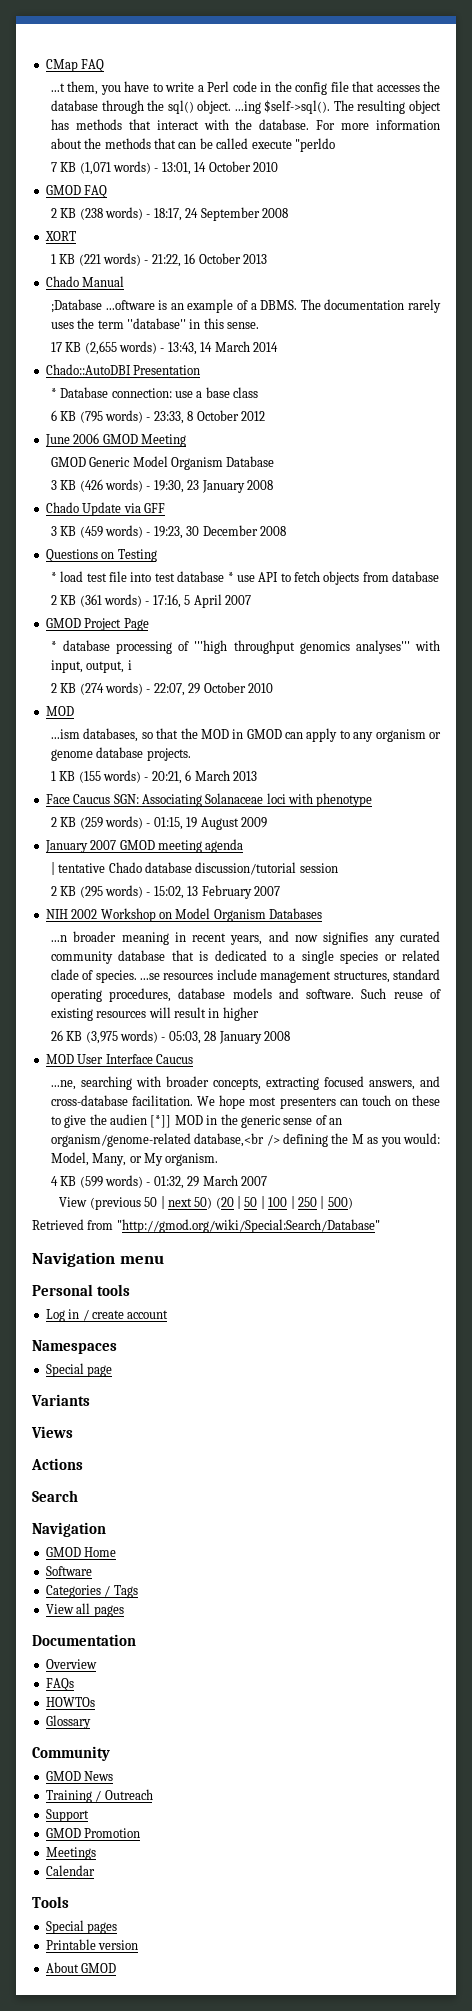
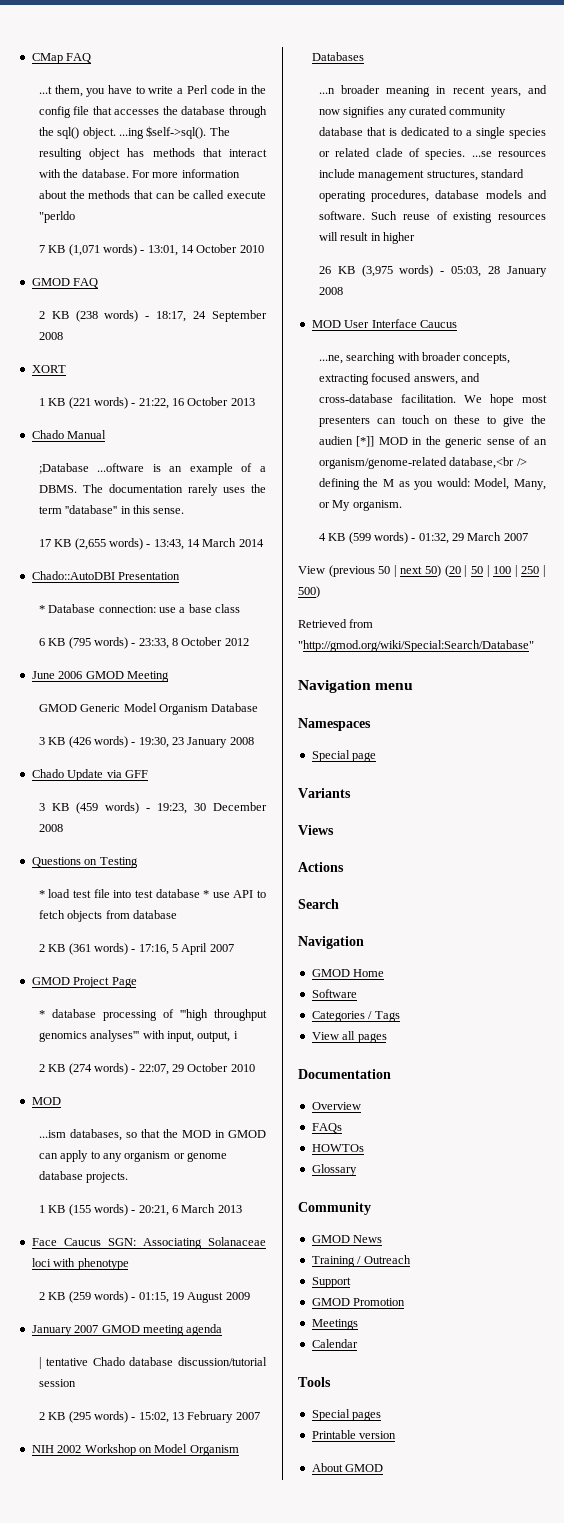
- Personal tools
- Log in / create account

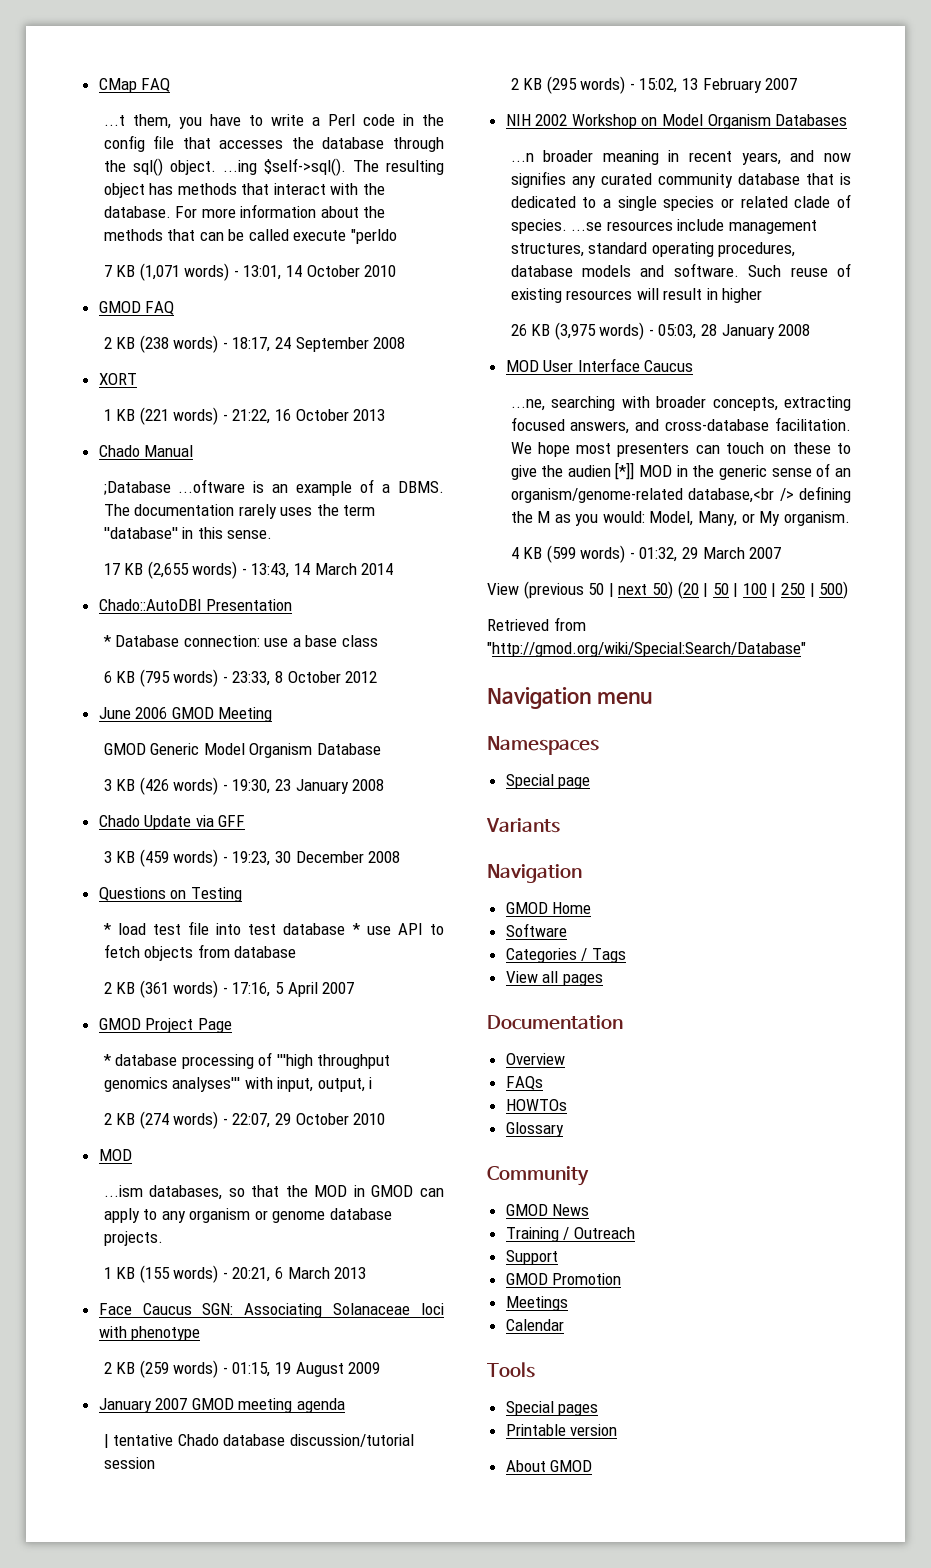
- Views
- Actions
- Search

